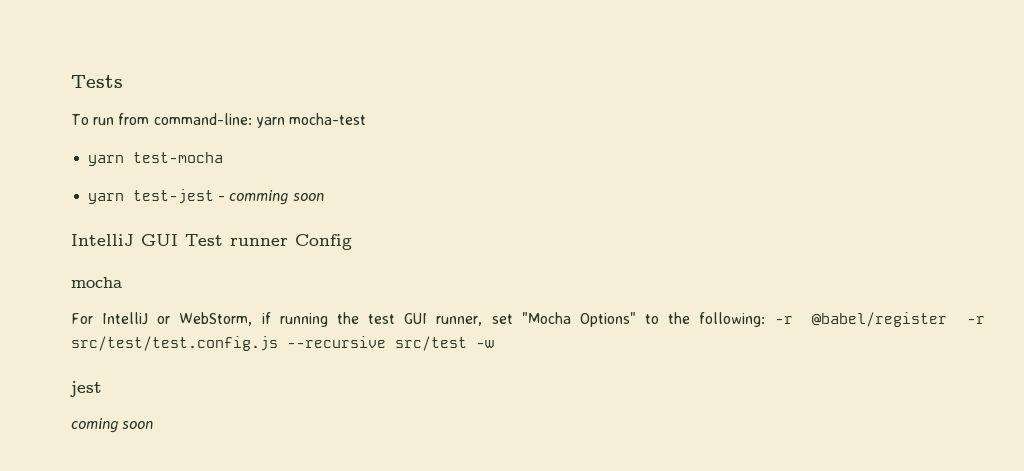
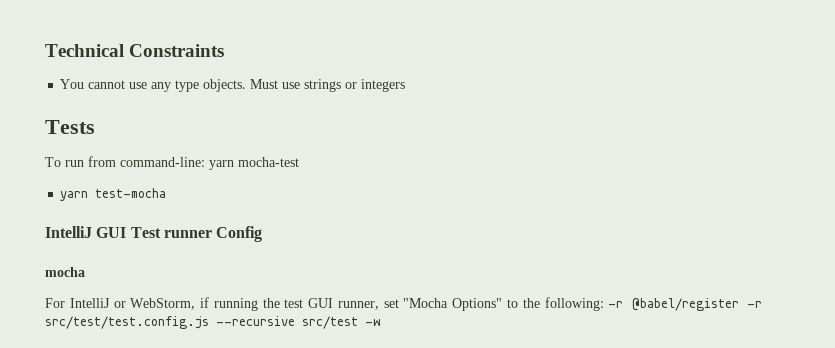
+ Technical Constraints
+ You cannot use any type objects. Must use strings or integers
- yarn test-jest - comming soon
- jest
- coming soon

